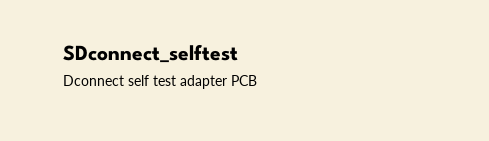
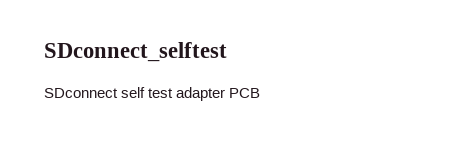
- Dconnect self test adapter PCB
+ SDconnect self test adapter PCB

